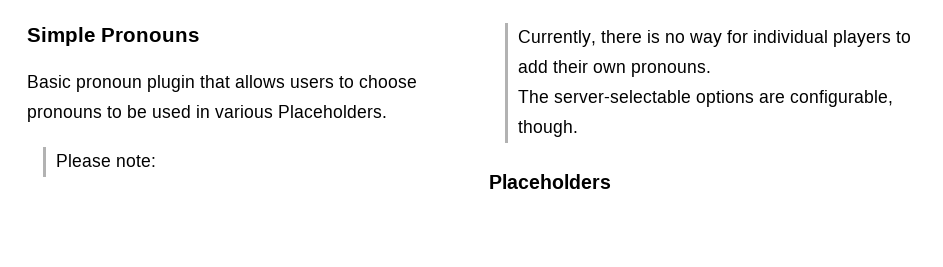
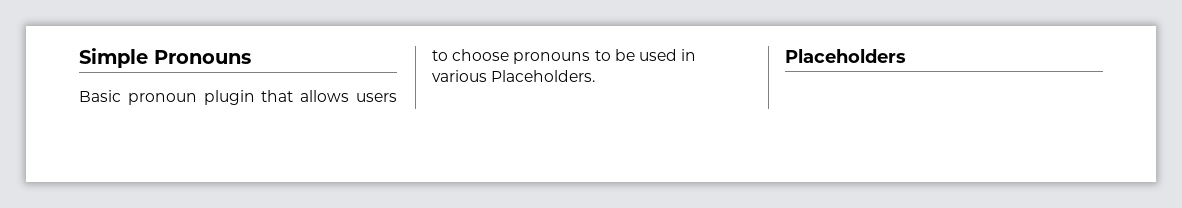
- Please note:
- Currently, there is no way for individual players to add their own pronouns.
- The server-selectable options are configurable, though.

